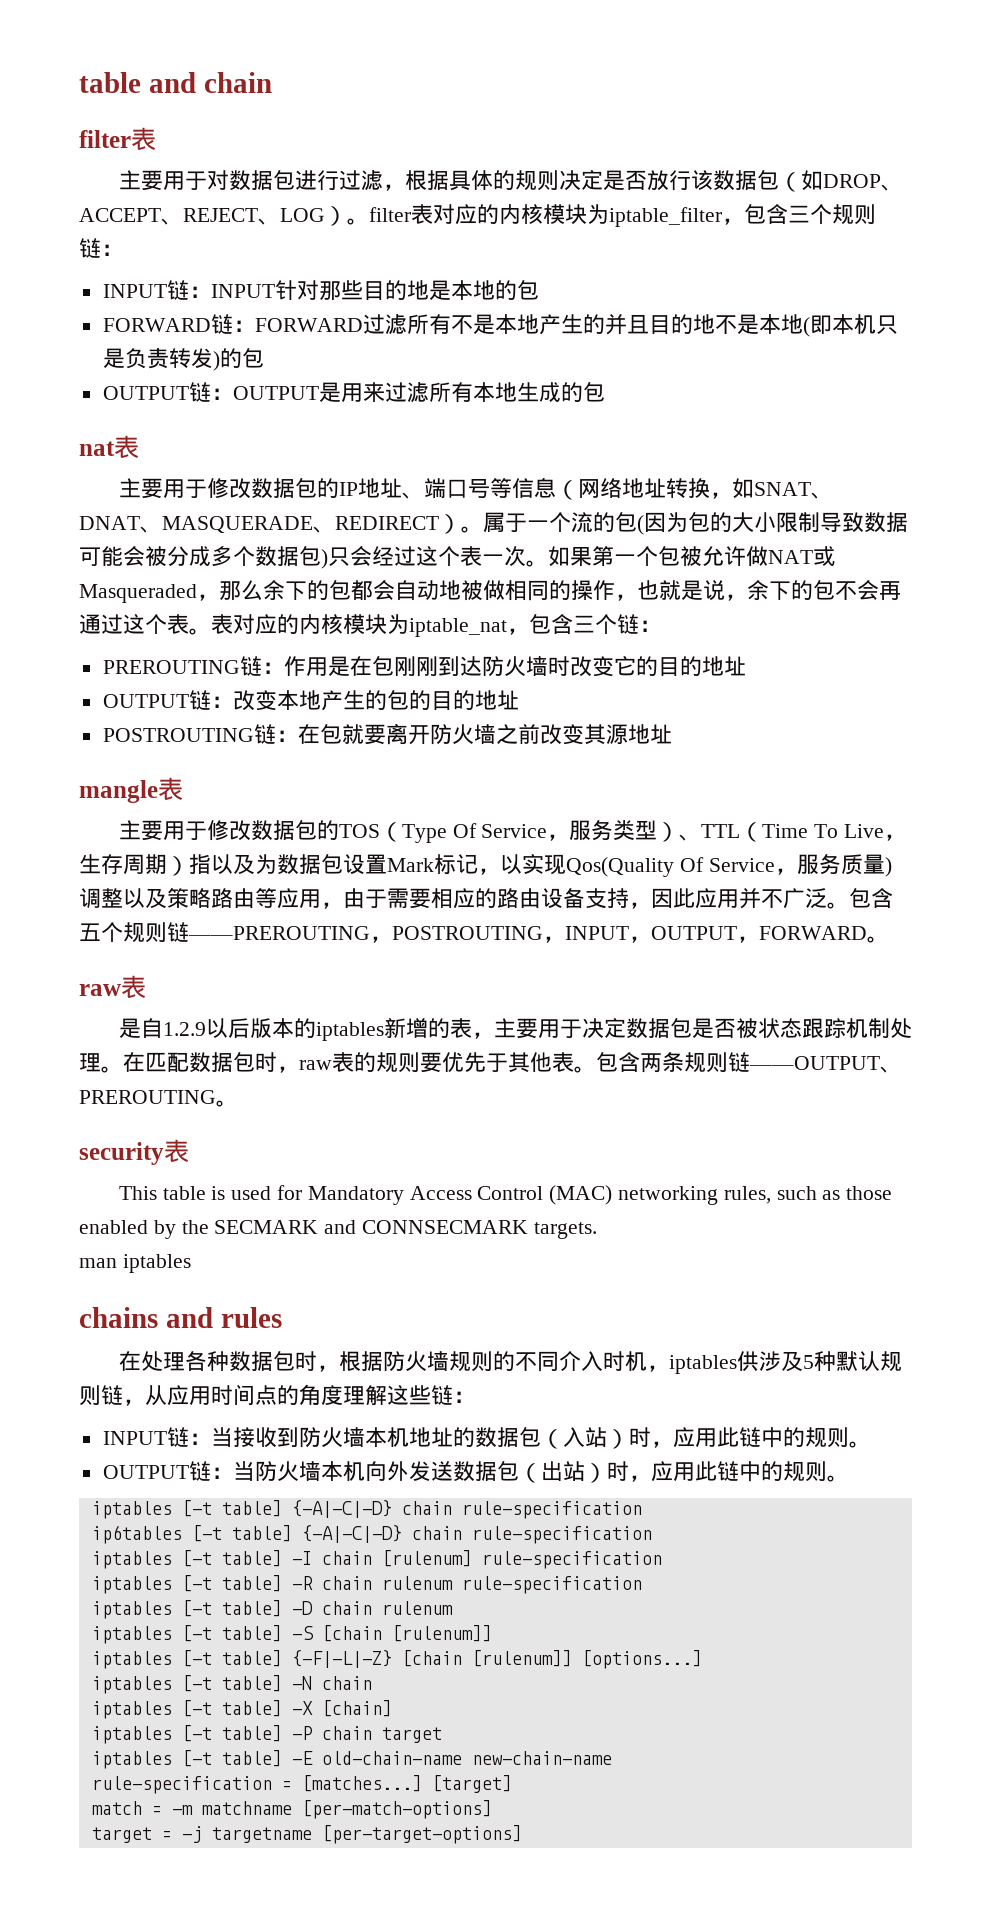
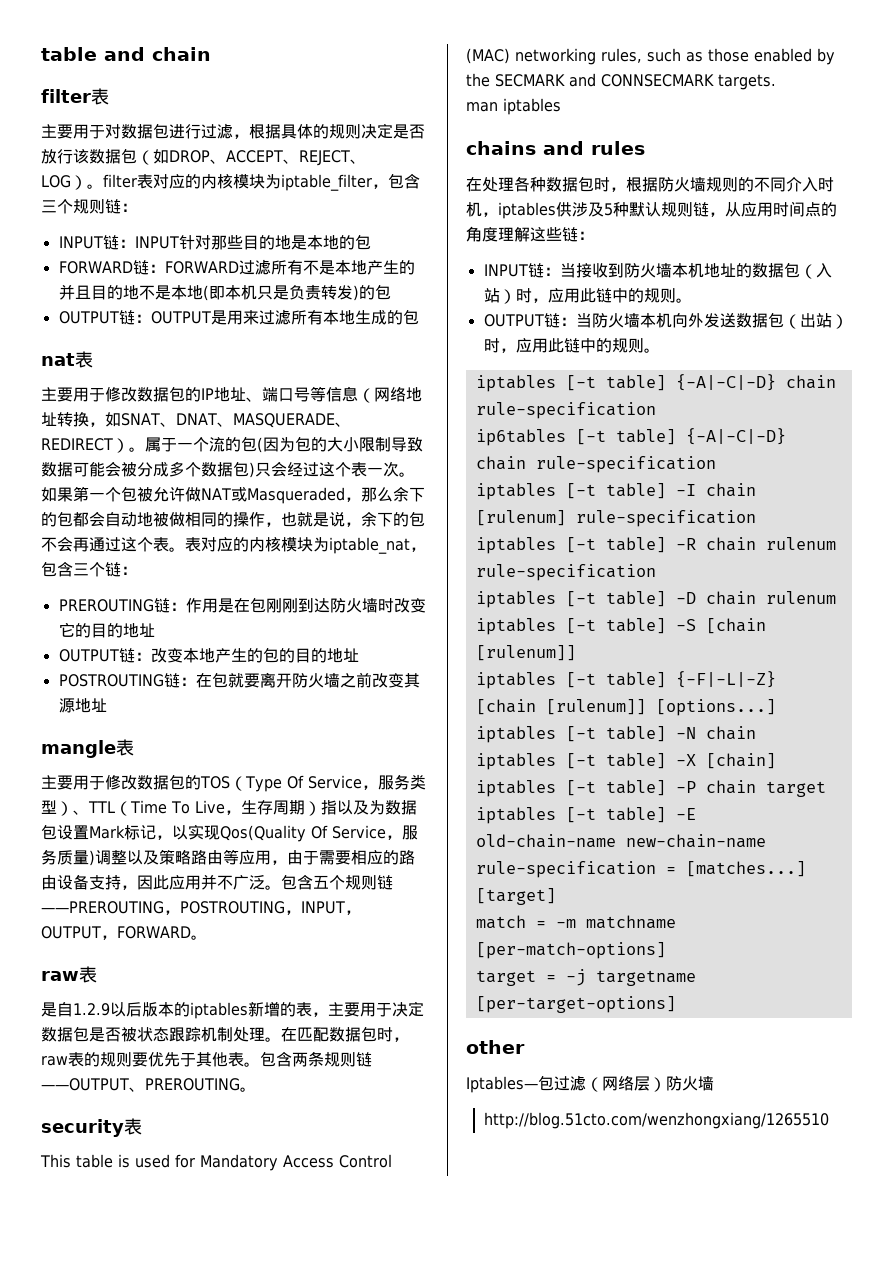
+ other
+ Iptables—包过滤（网络层）防火墙
+ http://blog.51cto.com/wenzhongxiang/1265510

